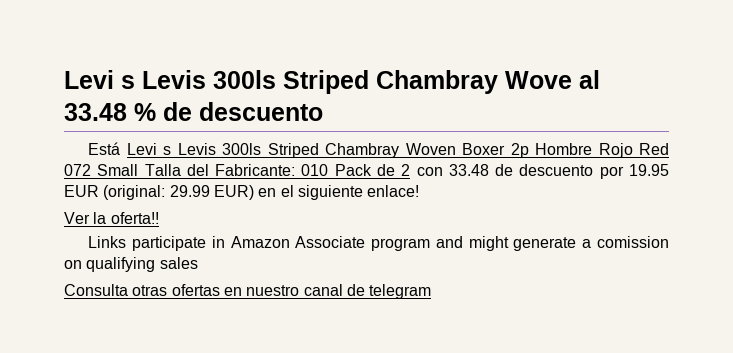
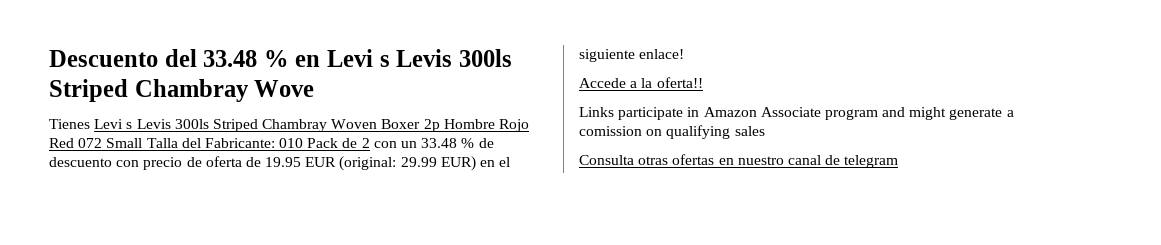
- Levi s Levis 300ls Striped Chambray Wove al 33.48 % de descuento
- Está Levi s Levis 300ls Striped Chambray Woven Boxer 2p Hombre Rojo Red 072 Small Talla del Fabricante: 010 Pack de 2 con 33.48 de descuento por 19.95 EUR (original: 29.99 EUR) en el siguiente enlace!
+ Descuento del 33.48 % en Levi s Levis 300ls Striped Chambray Wove
+ Tienes Levi s Levis 300ls Striped Chambray Woven Boxer 2p Hombre Rojo Red 072 Small Talla del Fabricante: 010 Pack de 2 con un 33.48 % de descuento con precio de oferta de 19.95 EUR (original: 29.99 EUR) en el siguiente enlace!
- Ver la oferta!!
+ Accede a la oferta!!

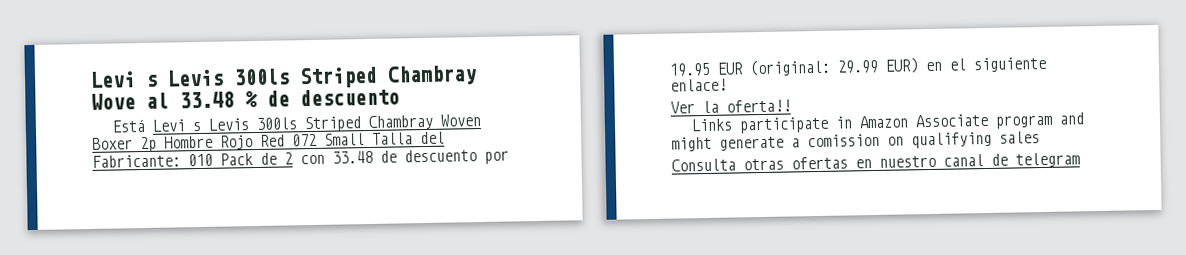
- Descuento del 33.48 % en Levi s Levis 300ls Striped Chambray Wove
- Tienes Levi s Levis 300ls Striped Chambray Woven Boxer 2p Hombre Rojo Red 072 Small Talla del Fabricante: 010 Pack de 2 con un 33.48 % de descuento con precio de oferta de 19.95 EUR (original: 29.99 EUR) en el siguiente enlace!
+ Levi s Levis 300ls Striped Chambray Wove al 33.48 % de descuento
+ Está Levi s Levis 300ls Striped Chambray Woven Boxer 2p Hombre Rojo Red 072 Small Talla del Fabricante: 010 Pack de 2 con 33.48 de descuento por 19.95 EUR (original: 29.99 EUR) en el siguiente enlace!
- Accede a la oferta!!
+ Ver la oferta!!

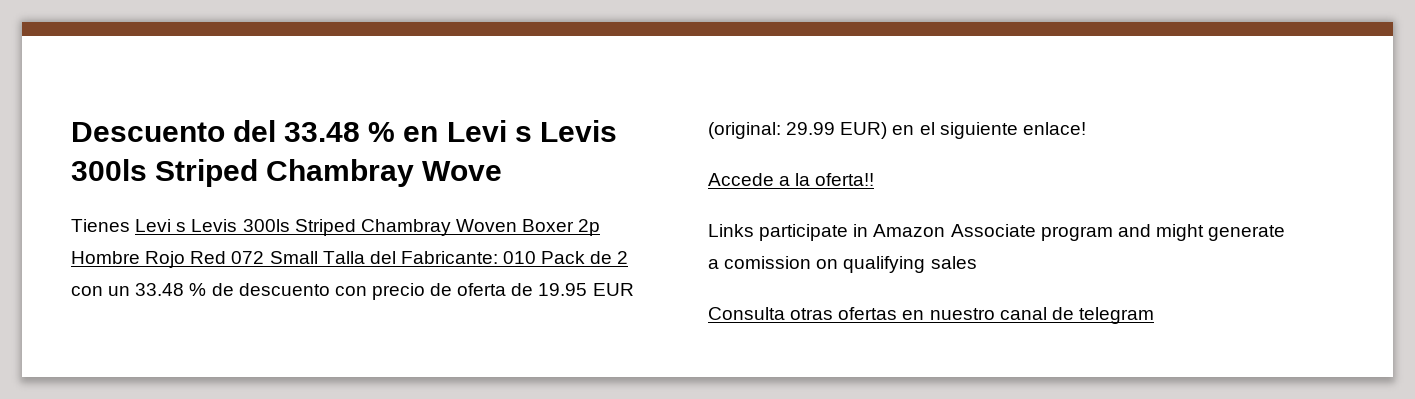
- Levi s Levis 300ls Striped Chambray Wove al 33.48 % de descuento
- Está Levi s Levis 300ls Striped Chambray Woven Boxer 2p Hombre Rojo Red 072 Small Talla del Fabricante: 010 Pack de 2 con 33.48 de descuento por 19.95 EUR (original: 29.99 EUR) en el siguiente enlace!
+ Descuento del 33.48 % en Levi s Levis 300ls Striped Chambray Wove
+ Tienes Levi s Levis 300ls Striped Chambray Woven Boxer 2p Hombre Rojo Red 072 Small Talla del Fabricante: 010 Pack de 2 con un 33.48 % de descuento con precio de oferta de 19.95 EUR (original: 29.99 EUR) en el siguiente enlace!
- Ver la oferta!!
+ Accede a la oferta!!

